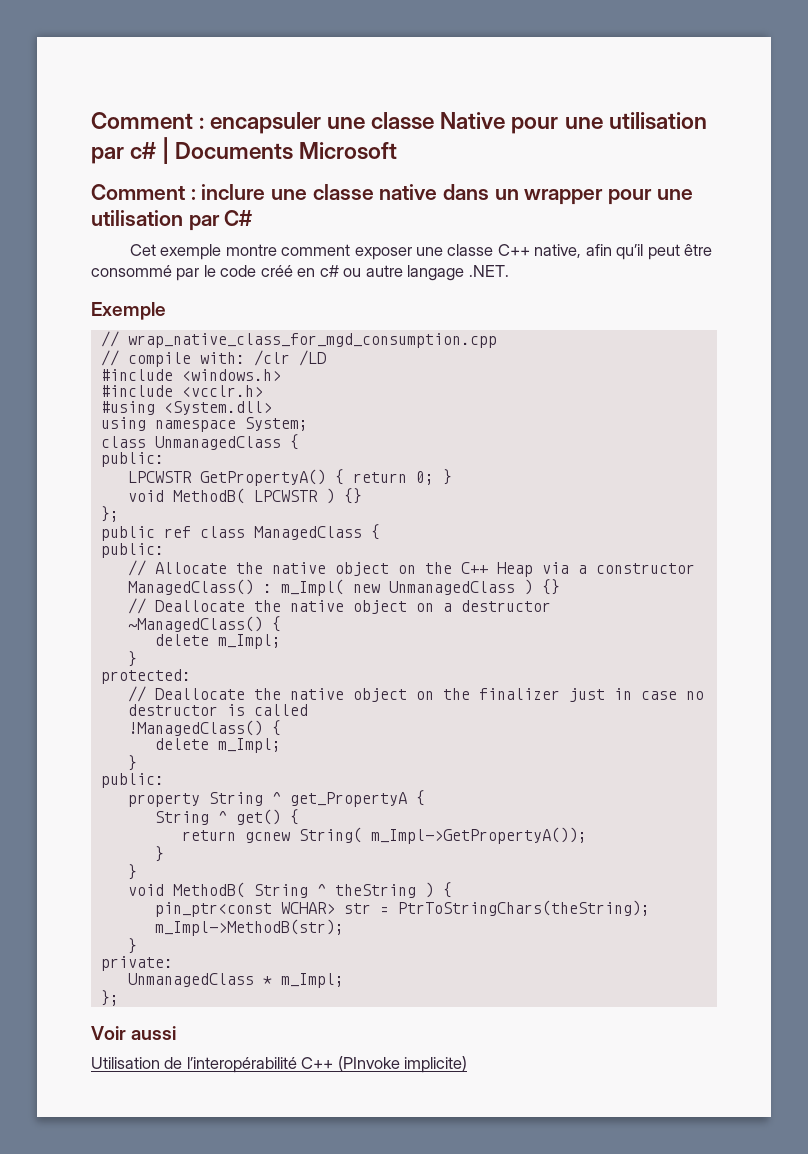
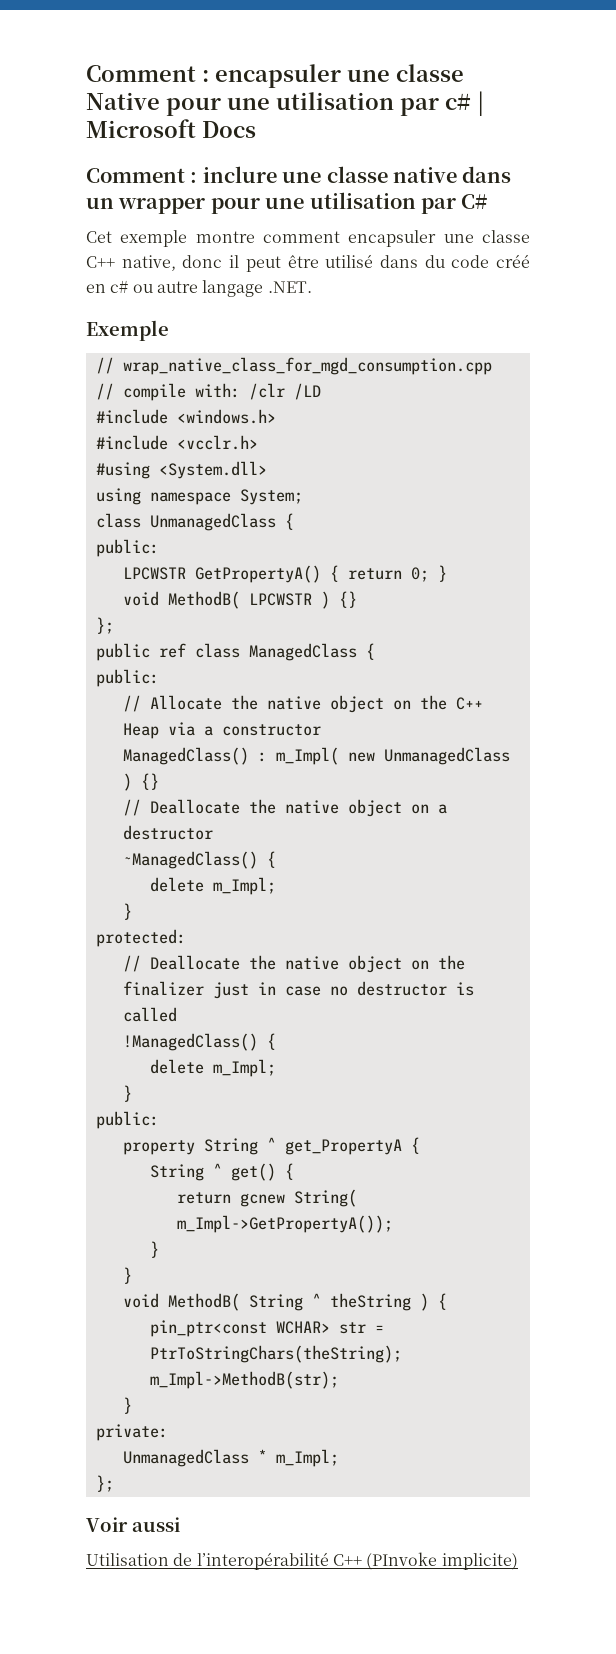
- Comment : encapsuler une classe Native pour une utilisation par c# | Documents Microsoft
+ Comment : encapsuler une classe Native pour une utilisation par c# | Microsoft Docs
- Cet exemple montre comment exposer une classe C++ native, afin qu’il peut être consommé par le code créé en c# ou autre langage .NET.
+ Cet exemple montre comment encapsuler une classe C++ native, donc il peut être utilisé dans du code créé en c# ou autre langage .NET.

